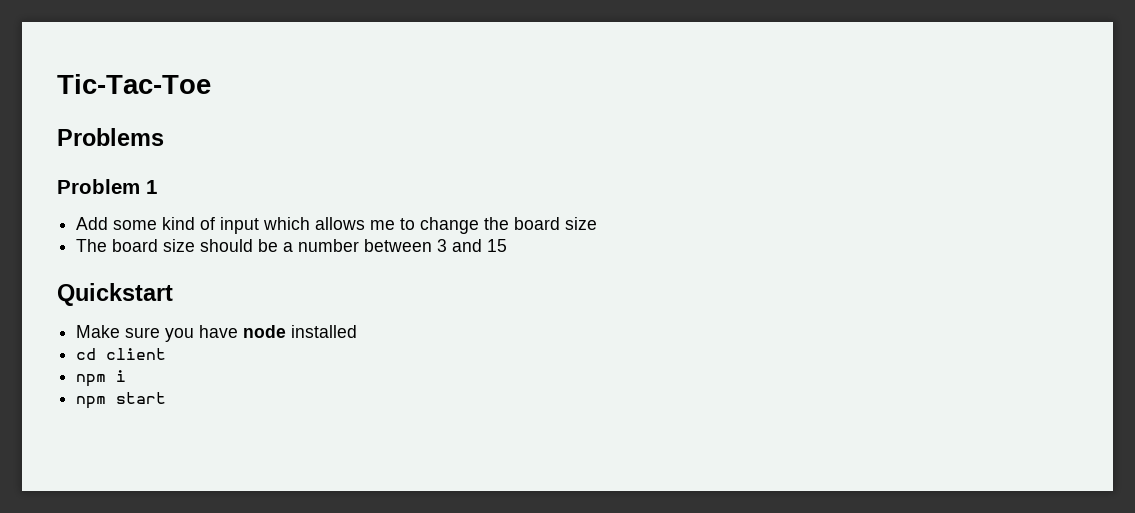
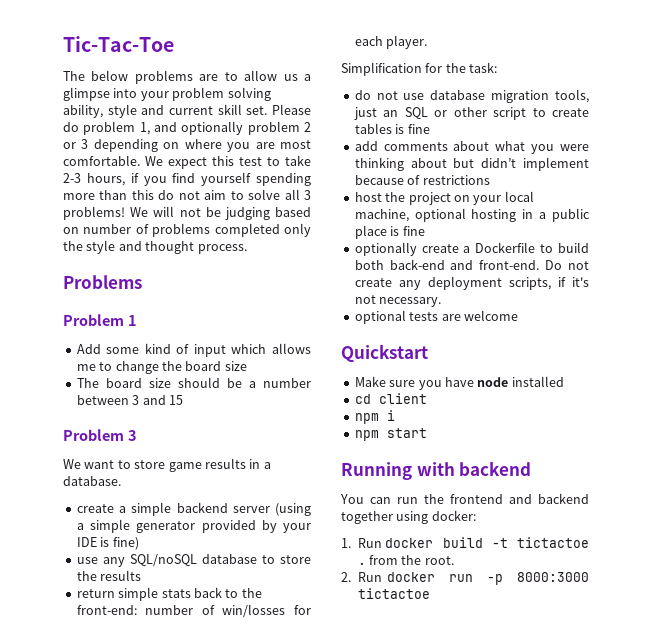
+ The below problems are to allow us a glimpse into your problem solving ability, style and current skill set. Please do problem 1, and optionally problem 2 or 3 depending on where you are most comfortable. We expect this test to take 2-3 hours, if you find yourself spending more than this do not aim to solve all 3 problems! We will not be judging based on number of problems completed only the style and thought process.
+ Problem 3
+ We want to store game results in a database.
+ create a simple backend server (using a simple generator provided by your IDE is fine)
+ use any SQL/noSQL database to store the results
+ return simple stats back to the front-end: number of win/losses for each player.
+ Simplification for the task:
+ do not use database migration tools, just an SQL or other script to create tables is fine
+ add comments about what you were thinking about but didn’t implement because of restrictions
+ host the project on your local machine, optional hosting in a public place is fine
+ optionally create a Dockerfile to build both back-end and front-end. Do not create any deployment scripts, if it's not necessary.
+ optional tests are welcome
+ Running with backend
+ You can run the frontend and backend together using docker:
+ 1. Run docker build -t tictactoe . from the root.
+ 2. Run docker run -p 8000:3000 tictactoe

